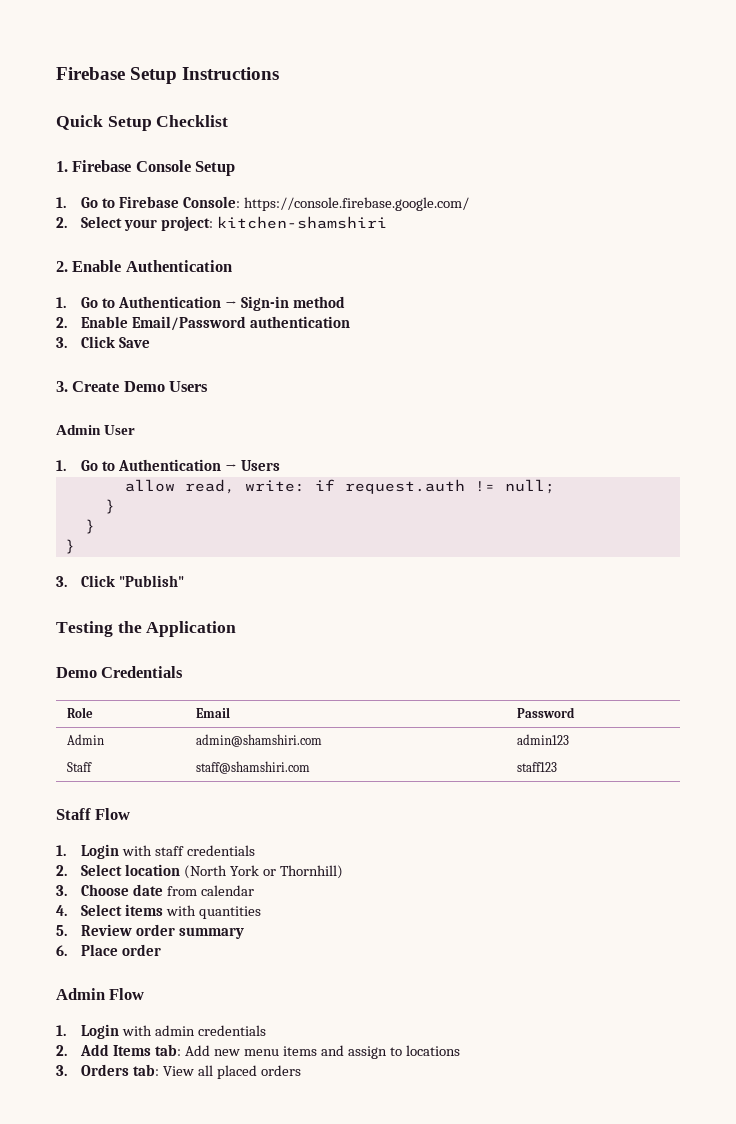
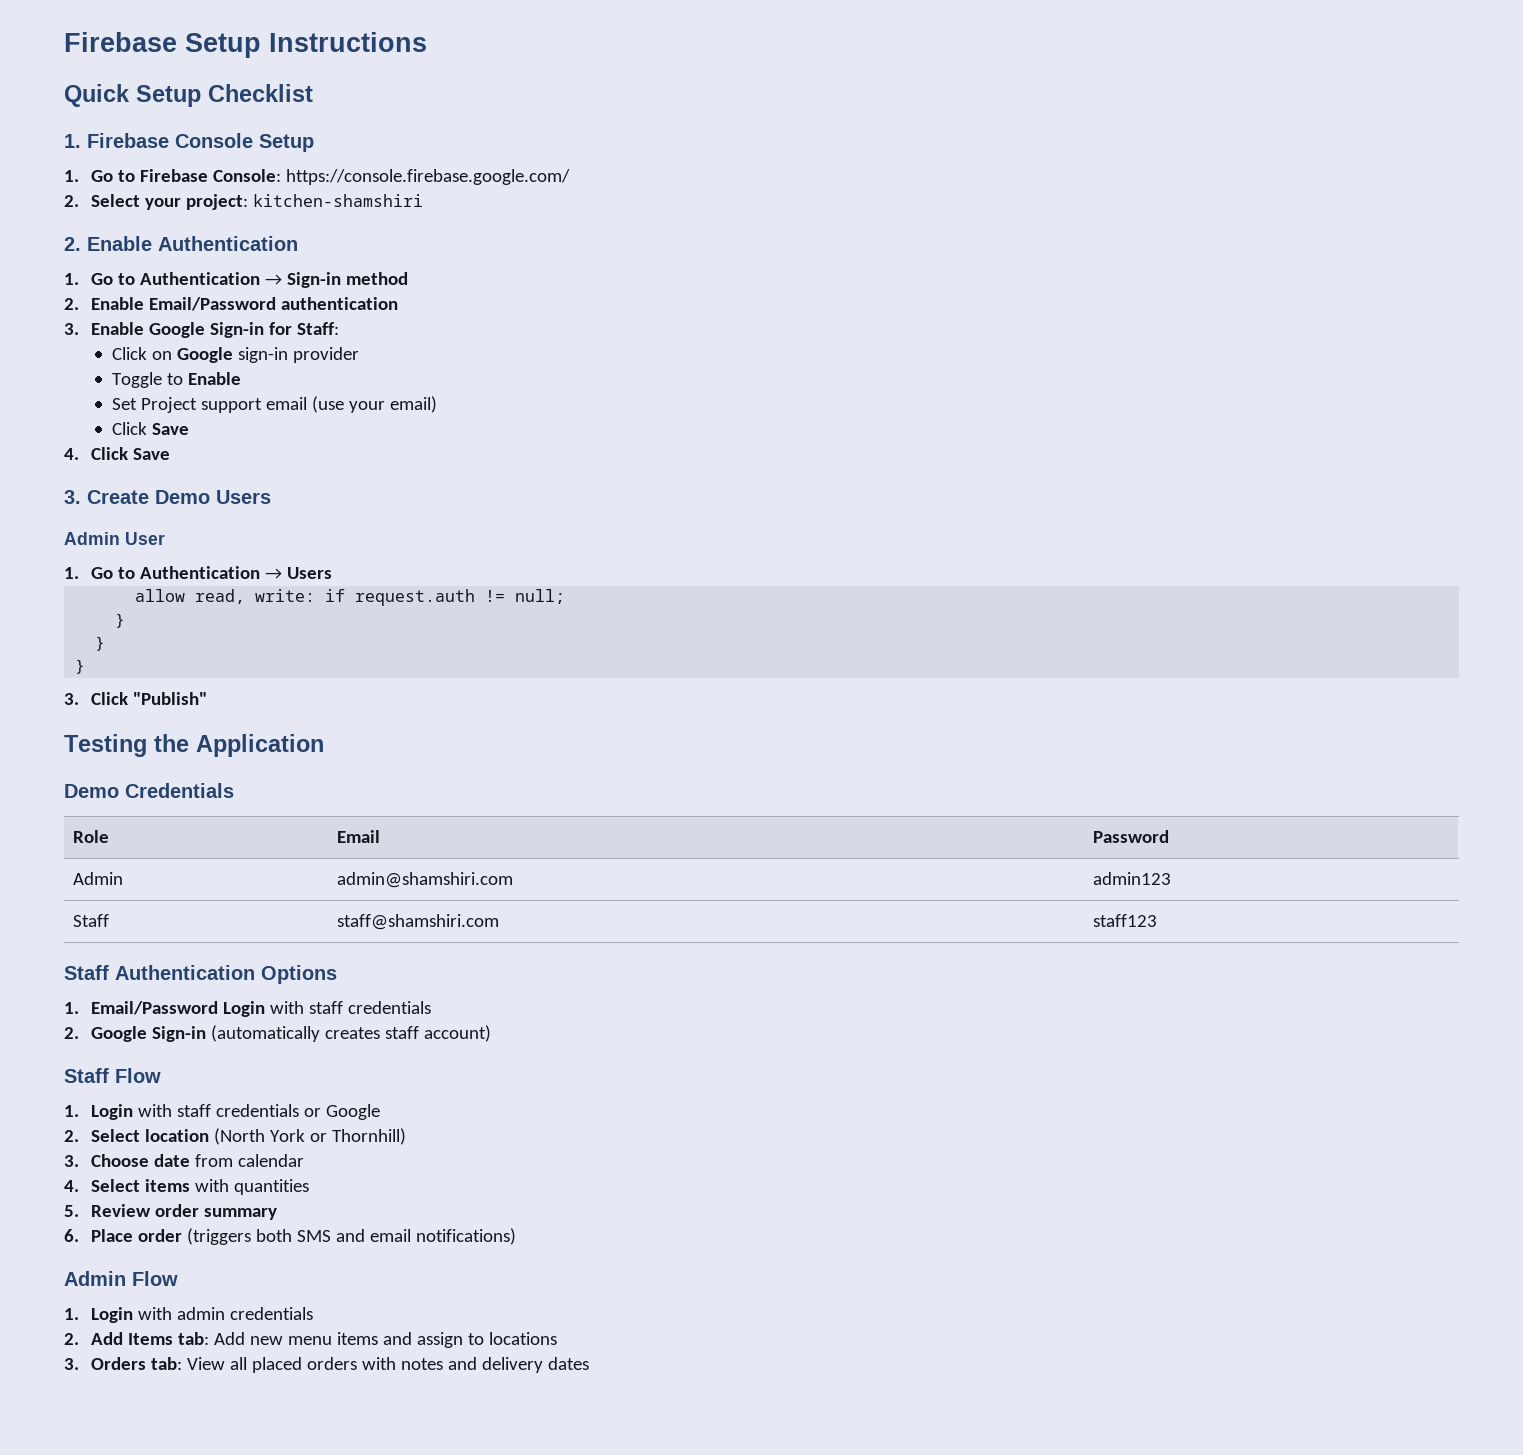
- 3. Click Save
+ 3. Enable Google Sign-in for Staff:
+ Click on Google sign-in provider
+ Toggle to Enable
+ Set Project support email (use your email)
+ Click Save
+ 4. Click Save
+ Staff Authentication Options
+ 1. Email/Password Login with staff credentials
+ 2. Google Sign-in (automatically creates staff account)
- 1. Login with staff credentials
+ 1. Login with staff credentials or Google
- 6. Place order
+ 6. Place order (triggers both SMS and email notifications)
- 3. Orders tab: View all placed orders
+ 3. Orders tab: View all placed orders with notes and delivery dates

